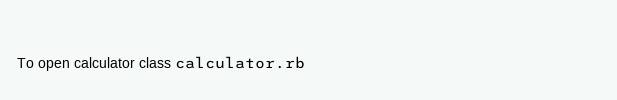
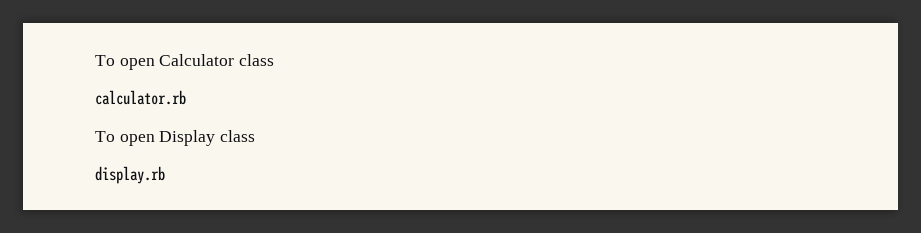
- To open calculator class calculator.rb
+ To open Calculator class
+ calculator.rb
+ To open Display class
+ display.rb

